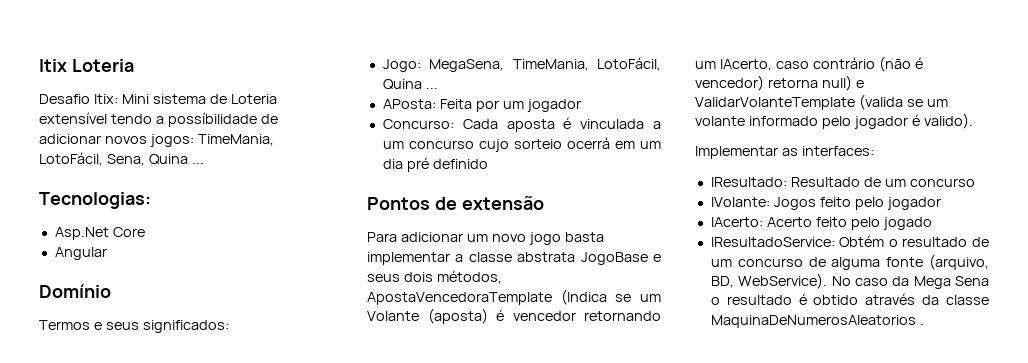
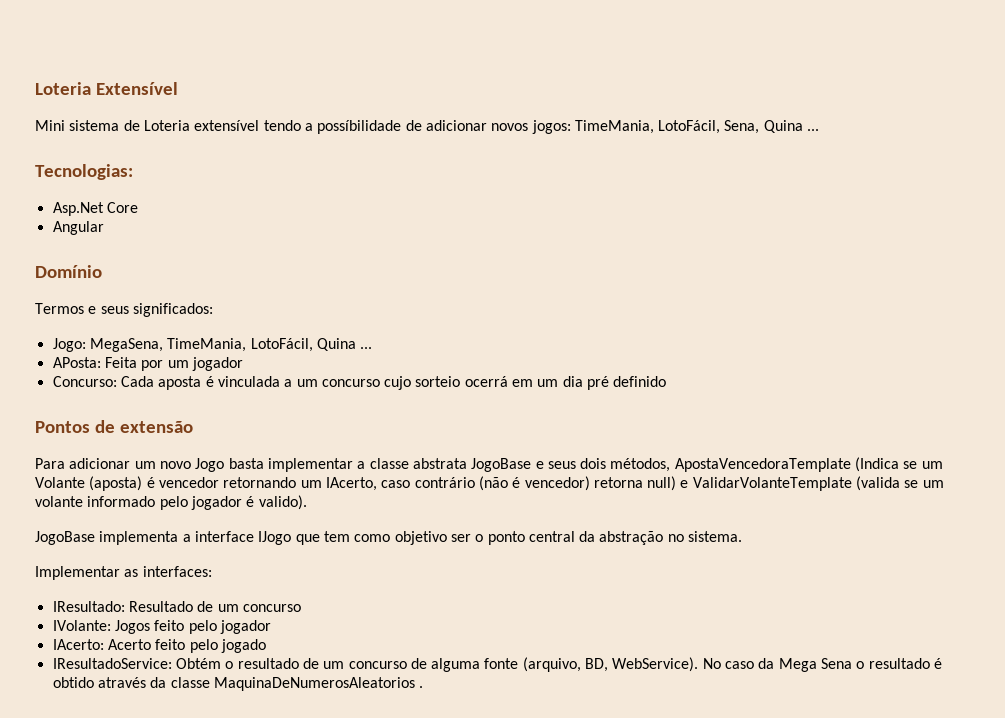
- Itix Loteria
- Desafio Itix: Mini sistema de Loteria extensível tendo a possíbilidade de adicionar novos jogos: TimeMania, LotoFácil, Sena, Quina ...
+ Loteria Extensível
+ Mini sistema de Loteria extensível tendo a possíbilidade de adicionar novos jogos: TimeMania, LotoFácil, Sena, Quina ...
- Para adicionar um novo jogo basta implementar a classe abstrata JogoBase e seus dois métodos, ApostaVencedoraTemplate (Indica se um Volante (aposta) é vencedor retornando um IAcerto, caso contrário (não é vencedor) retorna null) e ValidarVolanteTemplate (valida se um volante informado pelo jogador é valido).
+ Para adicionar um novo Jogo basta implementar a classe abstrata JogoBase e seus dois métodos, ApostaVencedoraTemplate (Indica se um Volante (aposta) é vencedor retornando um IAcerto, caso contrário (não é vencedor) retorna null) e ValidarVolanteTemplate (valida se um volante informado pelo jogador é valido).
+ JogoBase implementa a interface IJogo que tem como objetivo ser o ponto central da abstração no sistema.

